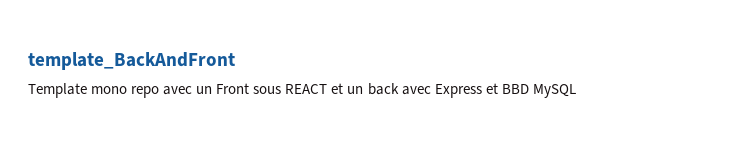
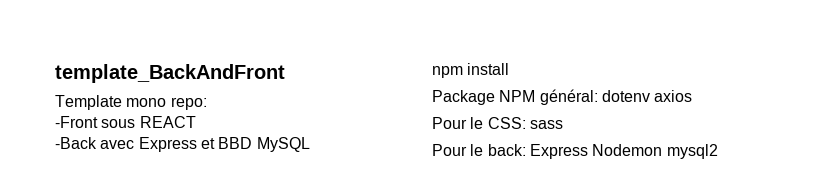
- Template mono repo avec un Front sous REACT et un back avec Express et BBD MySQL
+ Template mono repo:
+ -Front sous REACT
+ -Back avec Express et BBD MySQL
+ npm install
+ Package NPM général: dotenv axios
+ Pour le CSS: sass
+ Pour le back: Express Nodemon mysql2

